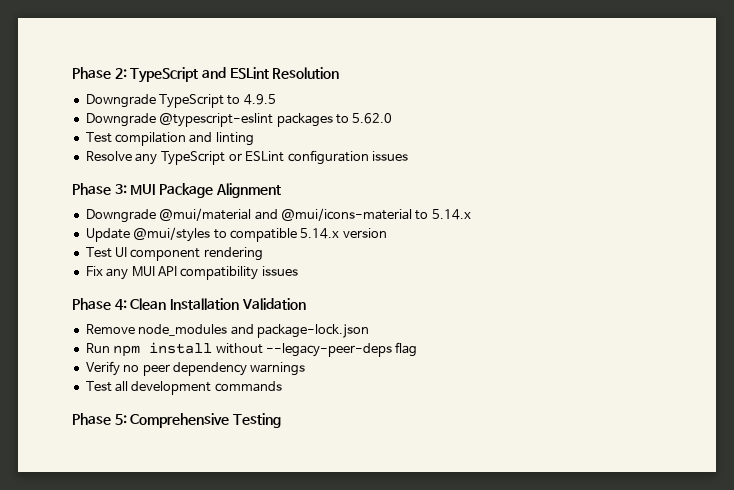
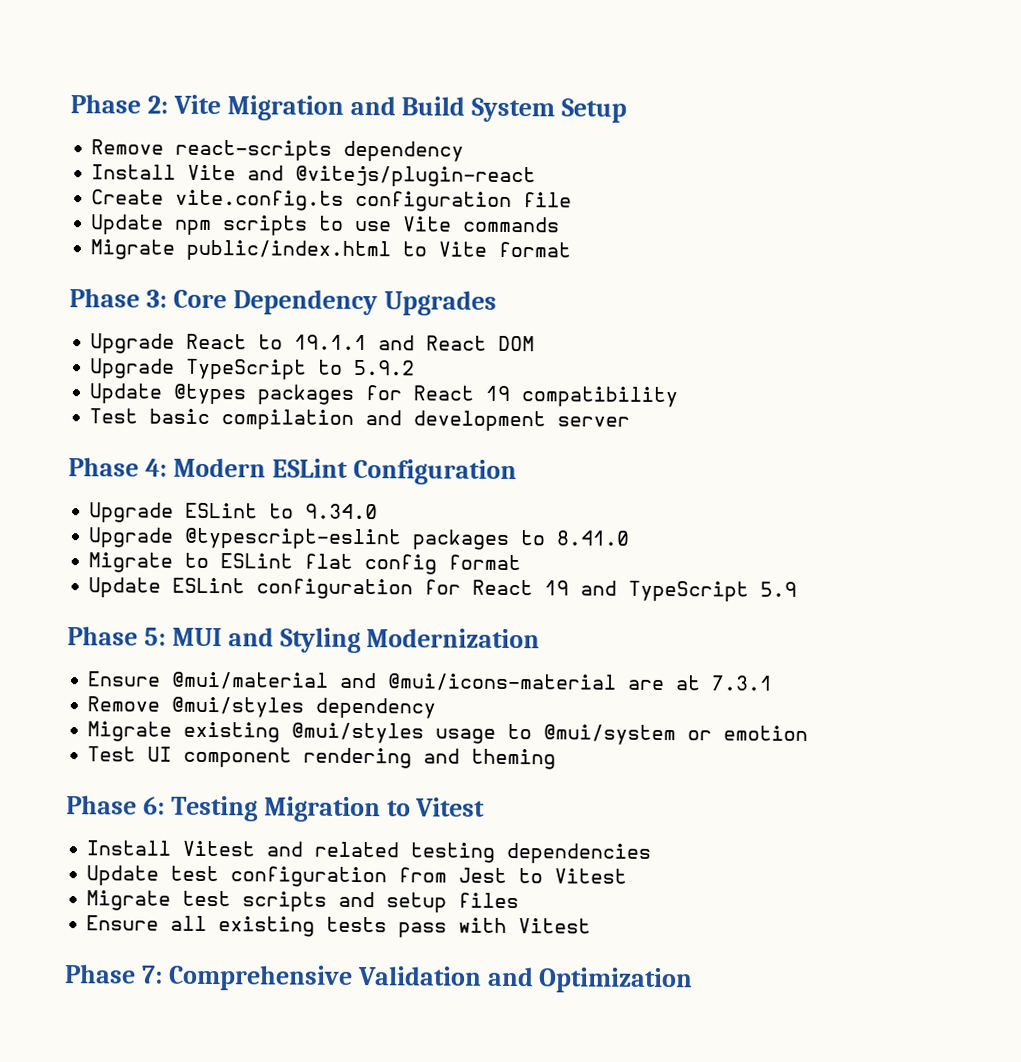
- Phase 2: TypeScript and ESLint Resolution
- Downgrade TypeScript to 4.9.5
- Downgrade @typescript-eslint packages to 5.62.0
- Test compilation and linting
- Resolve any TypeScript or ESLint configuration issues
- Phase 3: MUI Package Alignment
- Downgrade @mui/material and @mui/icons-material to 5.14.x
- Update @mui/styles to compatible 5.14.x version
- Test UI component rendering
- Fix any MUI API compatibility issues
- Phase 4: Clean Installation Validation
- Remove node_modules and package-lock.json
- Run npm install without --legacy-peer-deps flag
- Verify no peer dependency warnings
- Test all development commands
- Phase 5: Comprehensive Testing
+ Phase 2: Vite Migration and Build System Setup
+ Remove react-scripts dependency
+ Install Vite and @vitejs/plugin-react
+ Create vite.config.ts configuration file
+ Update npm scripts to use Vite commands
+ Migrate public/index.html to Vite format
+ Phase 3: Core Dependency Upgrades
+ Upgrade React to 19.1.1 and React DOM
+ Upgrade TypeScript to 5.9.2
+ Update @types packages for React 19 compatibility
+ Test basic compilation and development server
+ Phase 4: Modern ESLint Configuration
+ Upgrade ESLint to 9.34.0
+ Upgrade @typescript-eslint packages to 8.41.0
+ Migrate to ESLint flat config format
+ Update ESLint configuration for React 19 and TypeScript 5.9
+ Phase 5: MUI and Styling Modernization
+ Ensure @mui/material and @mui/icons-material are at 7.3.1
+ Remove @mui/styles dependency
+ Migrate existing @mui/styles usage to @mui/system or emotion
+ Test UI component rendering and theming
+ Phase 6: Testing Migration to Vitest
+ Install Vitest and related testing dependencies
+ Update test configuration from Jest to Vitest
+ Migrate test scripts and setup files
+ Ensure all existing tests pass with Vitest
+ Phase 7: Comprehensive Validation and Optimization

